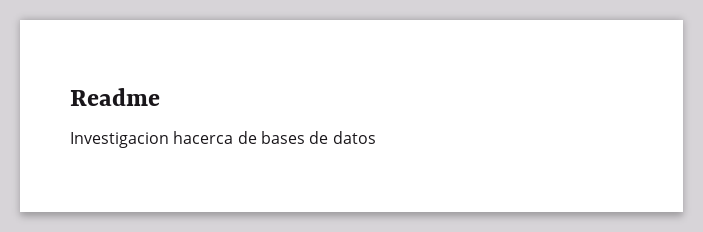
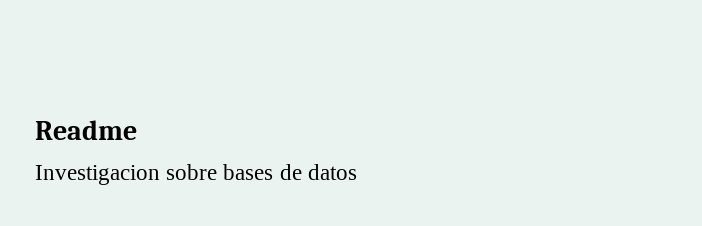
- Investigacion hacerca de bases de datos
+ Investigacion sobre bases de datos

